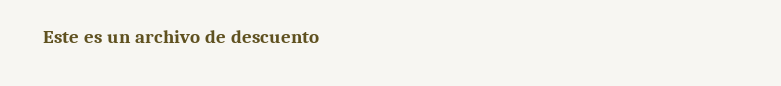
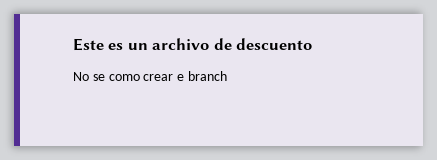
+ No se como crear e branch

